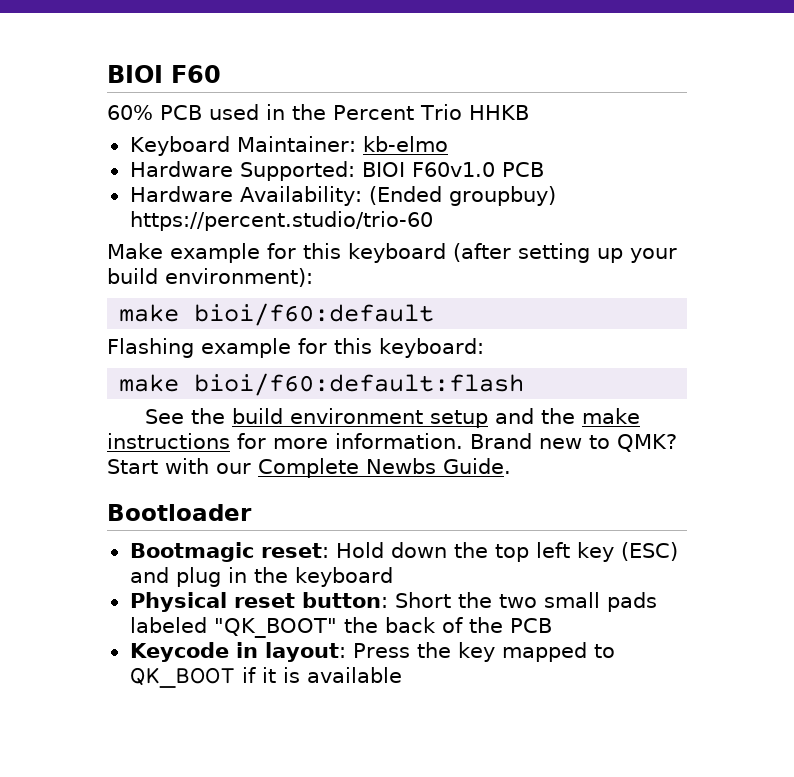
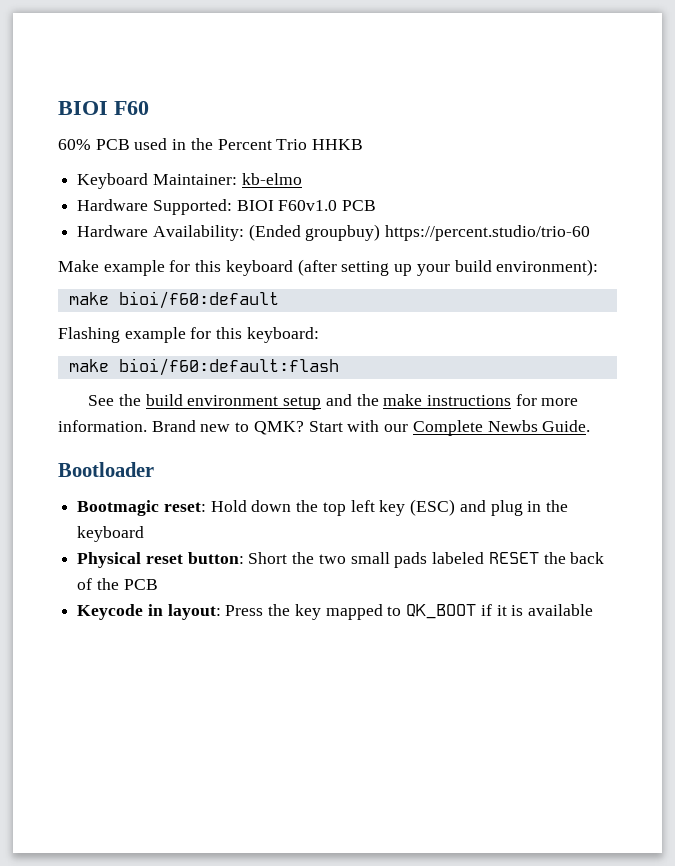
- Physical reset button: Short the two small pads labeled "QK_BOOT" the back of the PCB
+ Physical reset button: Short the two small pads labeled RESET the back of the PCB

